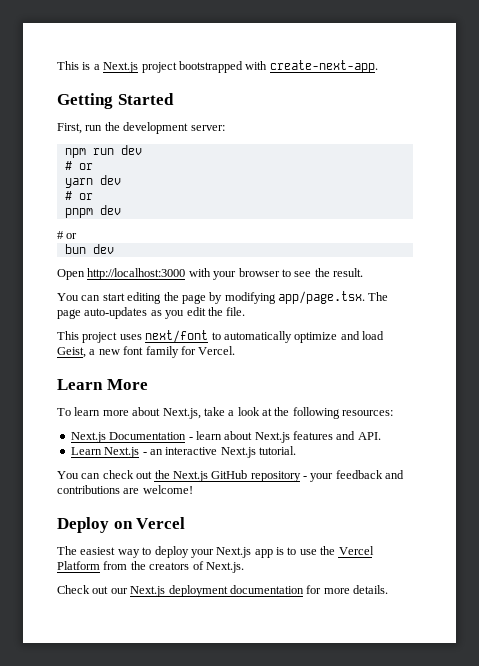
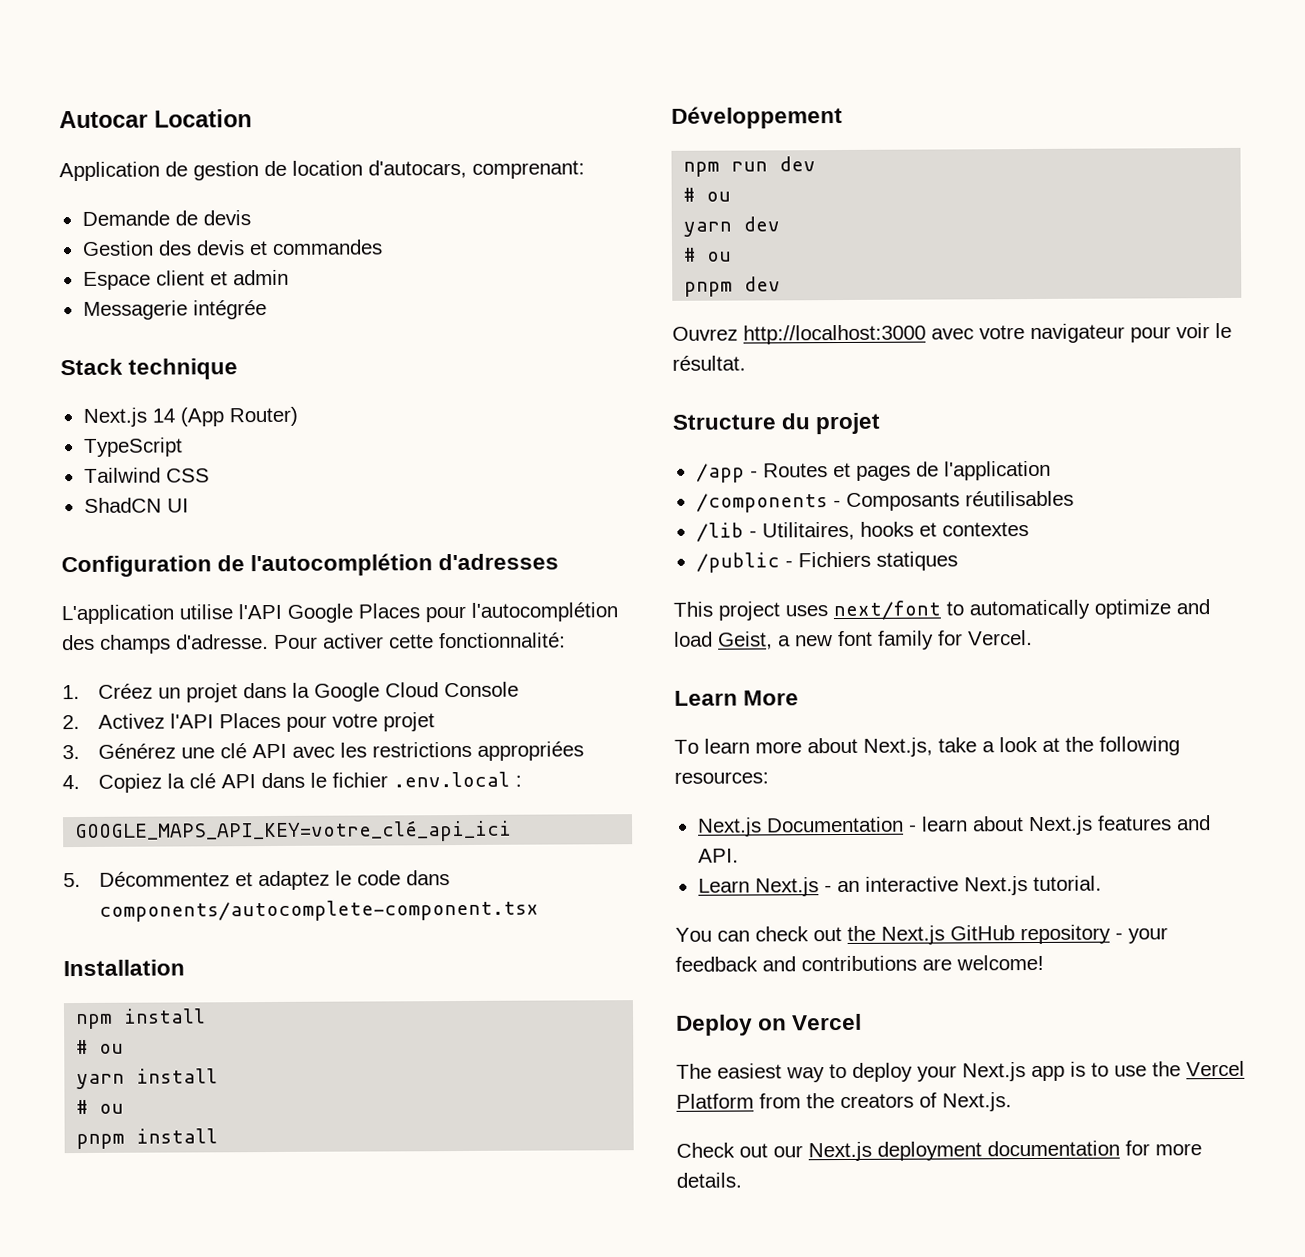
- This is a Next.js project bootstrapped with create-next-app.
- Getting Started
- First, run the development server:
+ Autocar Location
+ Application de gestion de location d'autocars, comprenant:
+ Demande de devis
+ Gestion des devis et commandes
+ Espace client et admin
+ Messagerie intégrée
+ Stack technique
+ Next.js 14 (App Router)
+ TypeScript
+ Tailwind CSS
+ ShadCN UI
+ Configuration de l'autocomplétion d'adresses
+ L'application utilise l'API Google Places pour l'autocomplétion des champs d'adresse. Pour activer cette fonctionnalité:
+ 1. Créez un projet dans la Google Cloud Console
+ 2. Activez l'API Places pour votre projet
+ 3. Générez une clé API avec les restrictions appropriées
+ 4. Copiez la clé API dans le fichier .env.local :
+ GOOGLE_MAPS_API_KEY=votre_clé_api_ici
+ 5. Décommentez et adaptez le code dans components/autocomplete-component.tsx
+ Installation
+ npm install
+ # ou
+ yarn install
+ # ou
+ pnpm install
+ Développement
  npm run dev
- # or
+ # ou
  yarn dev
- # or
+ # ou
  pnpm dev
- # or
- bun dev
- Open http://localhost:3000 with your browser to see the result.
- You can start editing the page by modifying app/page.tsx. The page auto-updates as you edit the file.
+ Ouvrez http://localhost:3000 avec votre navigateur pour voir le résultat.
+ Structure du projet
+ /app - Routes et pages de l'application
+ /components - Composants réutilisables
+ /lib - Utilitaires, hooks et contextes
+ /public - Fichiers statiques

